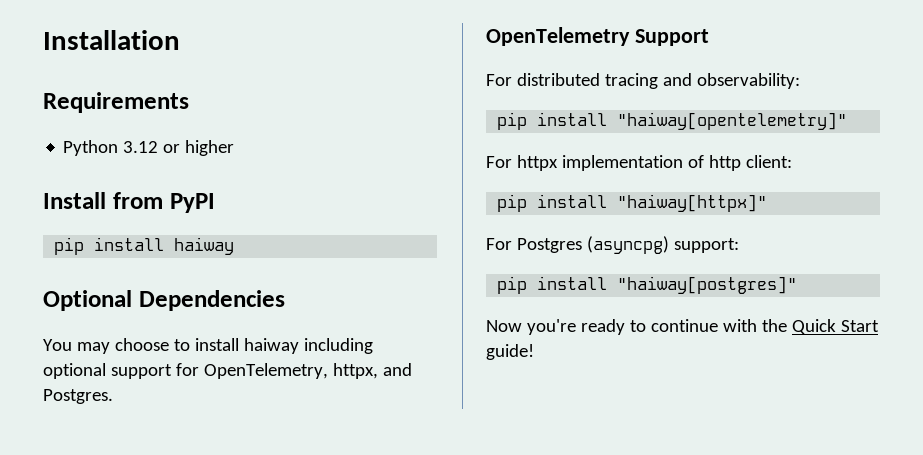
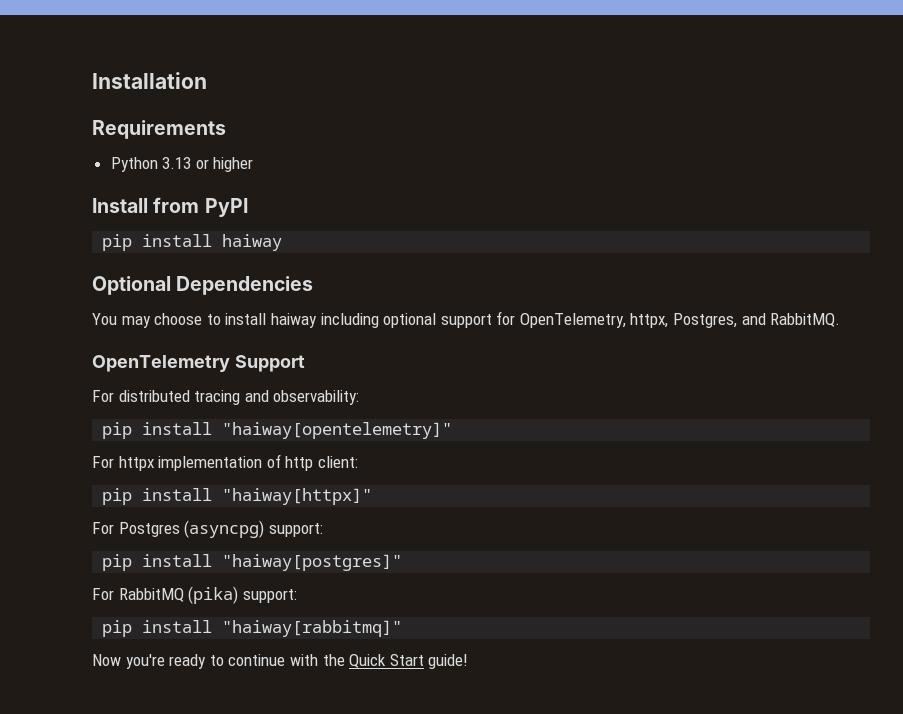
- Python 3.12 or higher
+ Python 3.13 or higher
- You may choose to install haiway including optional support for OpenTelemetry, httpx, and Postgres.
+ You may choose to install haiway including optional support for OpenTelemetry, httpx, Postgres, and RabbitMQ.
+ For RabbitMQ (pika) support:
+ pip install "haiway[rabbitmq]"

